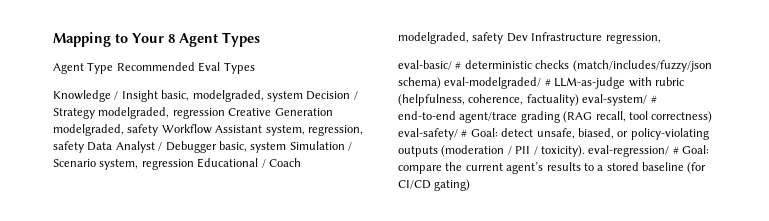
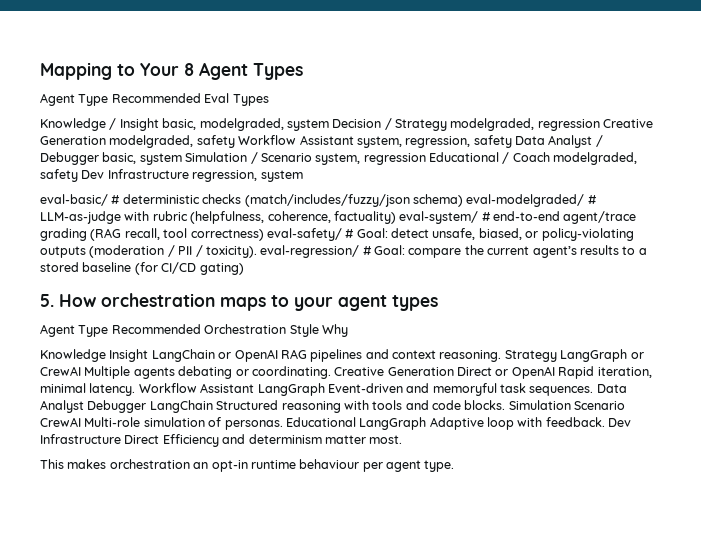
- Knowledge / Insight basic, modelgraded, system Decision / Strategy modelgraded, regression Creative Generation modelgraded, safety Workflow Assistant system, regression, safety Data Analyst / Debugger basic, system Simulation / Scenario system, regression Educational / Coach modelgraded, safety Dev Infrastructure regression,
+ Knowledge / Insight basic, modelgraded, system Decision / Strategy modelgraded, regression Creative Generation modelgraded, safety Workflow Assistant system, regression, safety Data Analyst / Debugger basic, system Simulation / Scenario system, regression Educational / Coach modelgraded, safety Dev Infrastructure regression, system
+ 5. How orchestration maps to your agent types
+ Agent Type Recommended Orchestration Style Why
+ Knowledge Insight LangChain or OpenAI RAG pipelines and context reasoning. Strategy LangGraph or CrewAI Multiple agents debating or coordinating. Creative Generation Direct or OpenAI Rapid iteration, minimal latency. Workflow Assistant LangGraph Event-driven and memoryful task sequences. Data Analyst Debugger LangChain Structured reasoning with tools and code blocks. Simulation Scenario CrewAI Multi-role simulation of personas. Educational LangGraph Adaptive loop with feedback. Dev Infrastructure Direct Efficiency and determinism matter most.
+ This makes orchestration an opt-in runtime behaviour per agent type.

